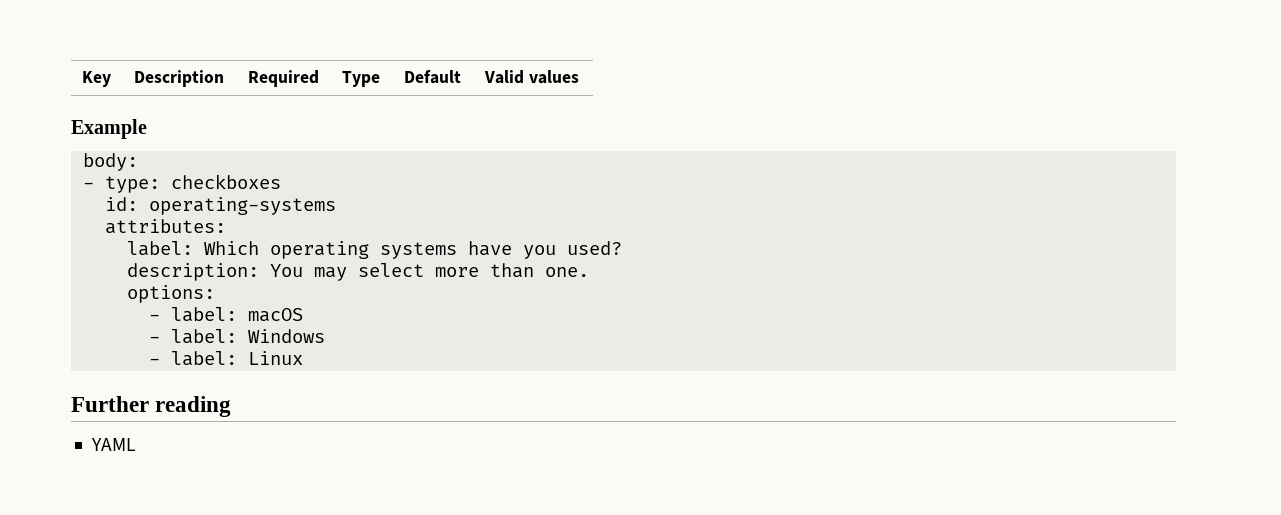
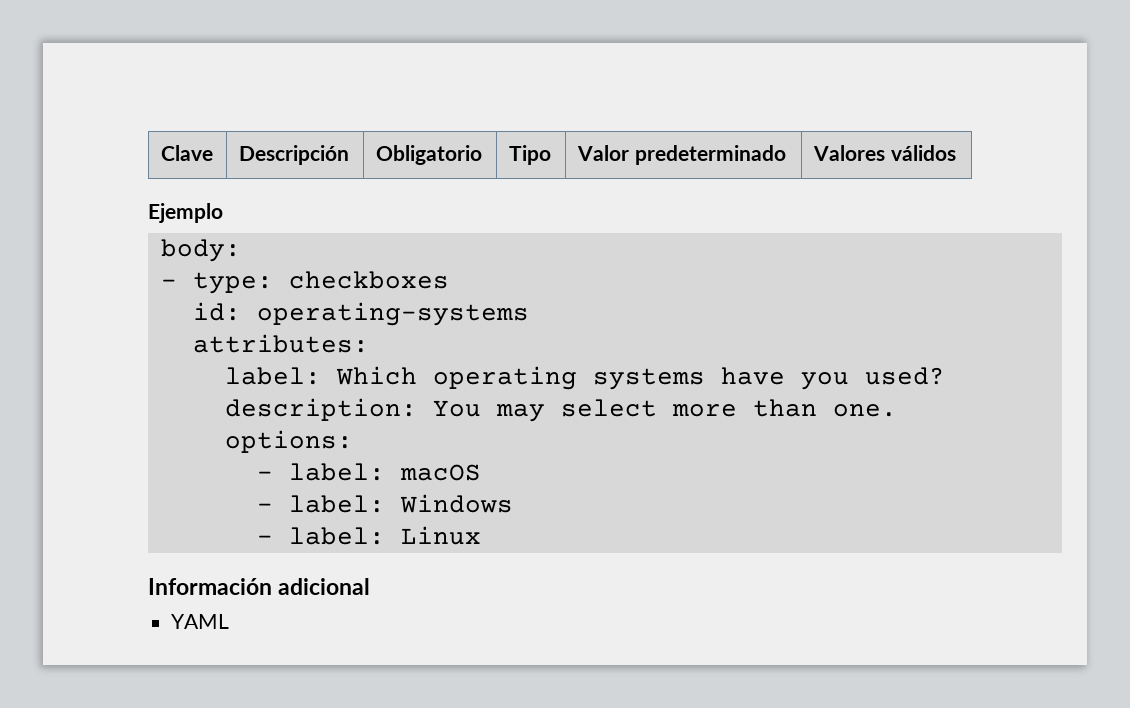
- Key | Description | Required | Type | Default | Valid values
- Example
+ Clave | Descripción | Obligatorio | Tipo | Valor predeterminado | Valores válidos
+ Ejemplo
- Further reading
+ Información adicional

